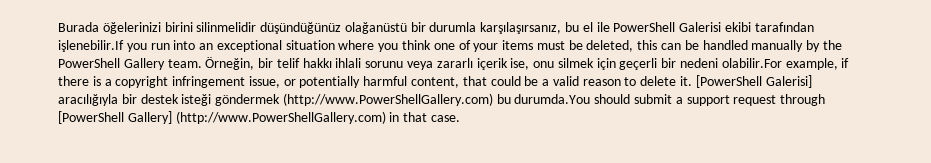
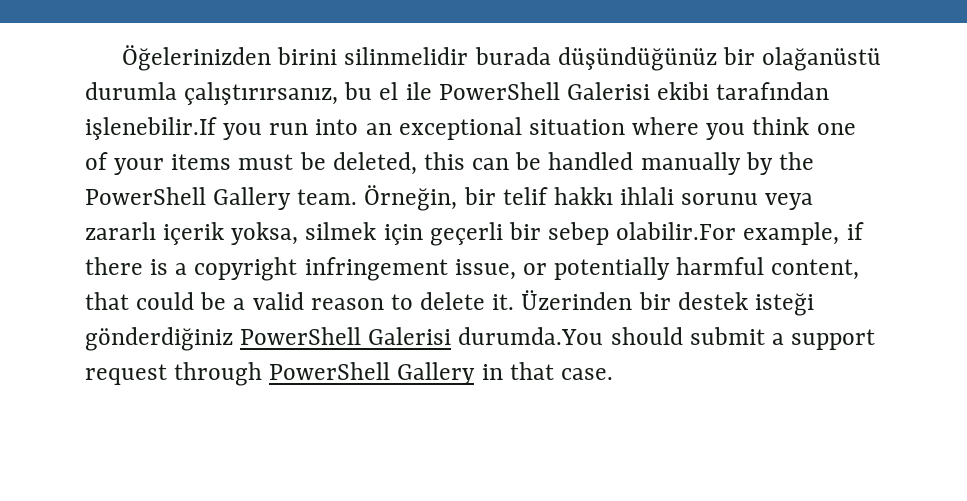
- Burada öğelerinizi birini silinmelidir düşündüğünüz olağanüstü bir durumla karşılaşırsanız, bu el ile PowerShell Galerisi ekibi tarafından işlenebilir.If you run into an exceptional situation where you think one of your items must be deleted, this can be handled manually by the PowerShell Gallery team.
+ Öğelerinizden birini silinmelidir burada düşündüğünüz bir olağanüstü durumla çalıştırırsanız, bu el ile PowerShell Galerisi ekibi tarafından işlenebilir.If you run into an exceptional situation where you think one of your items must be deleted, this can be handled manually by the PowerShell Gallery team.
- Örneğin, bir telif hakkı ihlali sorunu veya zararlı içerik ise, onu silmek için geçerli bir nedeni olabilir.For example, if there is a copyright infringement issue, or potentially harmful content, that could be a valid reason to delete it.
+ Örneğin, bir telif hakkı ihlali sorunu veya zararlı içerik yoksa, silmek için geçerli bir sebep olabilir.For example, if there is a copyright infringement issue, or potentially harmful content, that could be a valid reason to delete it.
- [PowerShell Galerisi] aracılığıyla bir destek isteği göndermek (http://www.PowerShellGallery.com) bu durumda.You should submit a support request through [PowerShell Gallery] (http://www.PowerShellGallery.com) in that case.
+ Üzerinden bir destek isteği gönderdiğiniz PowerShell Galerisi durumda.You should submit a support request through PowerShell Gallery in that case.

